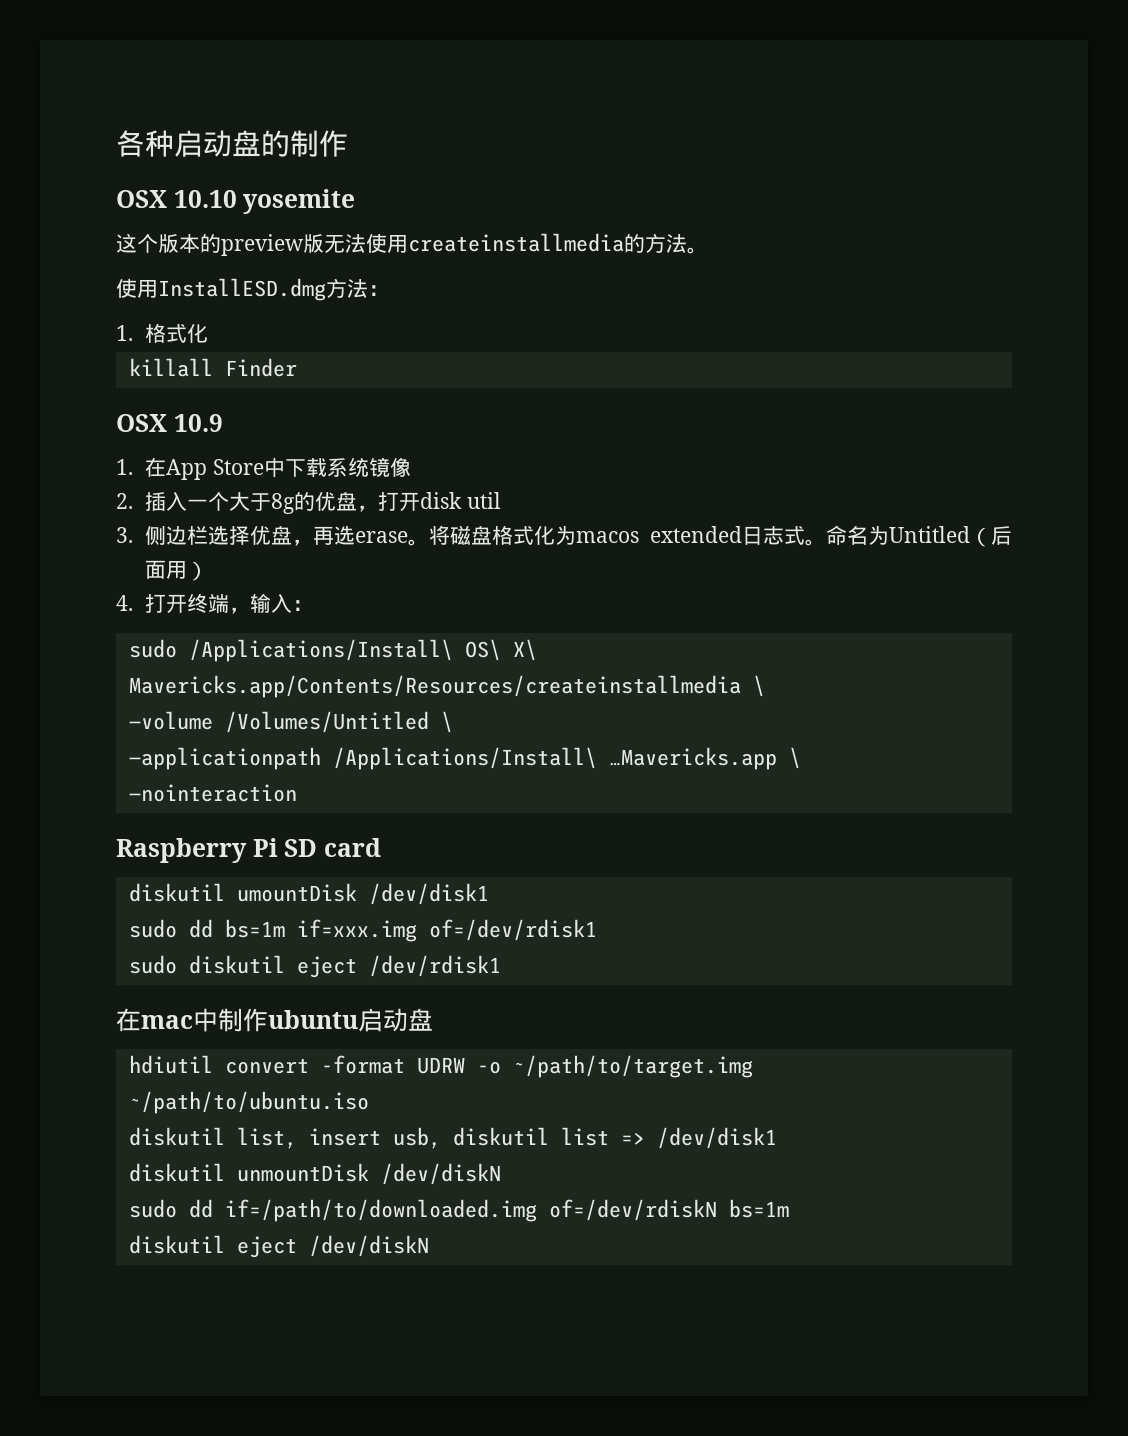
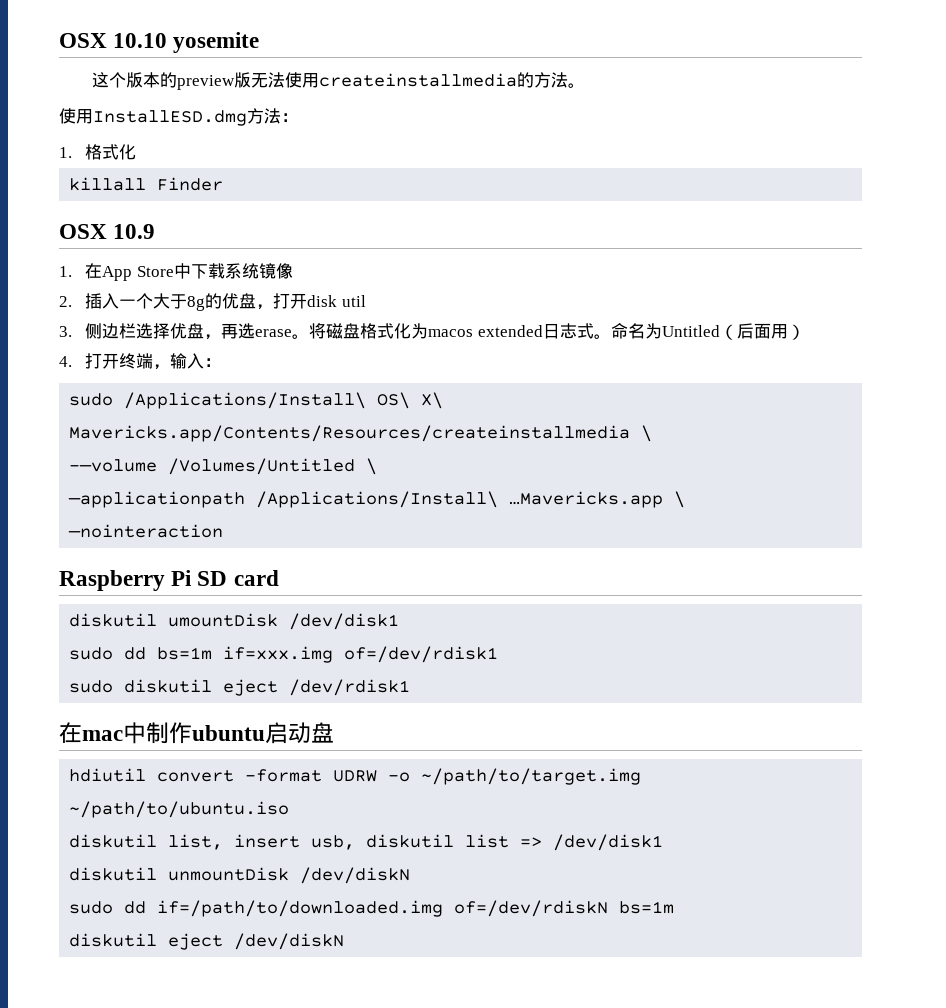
- 各种启动盘的制作
- —volume /Volumes/Untitled \
+ -—volume /Volumes/Untitled \

